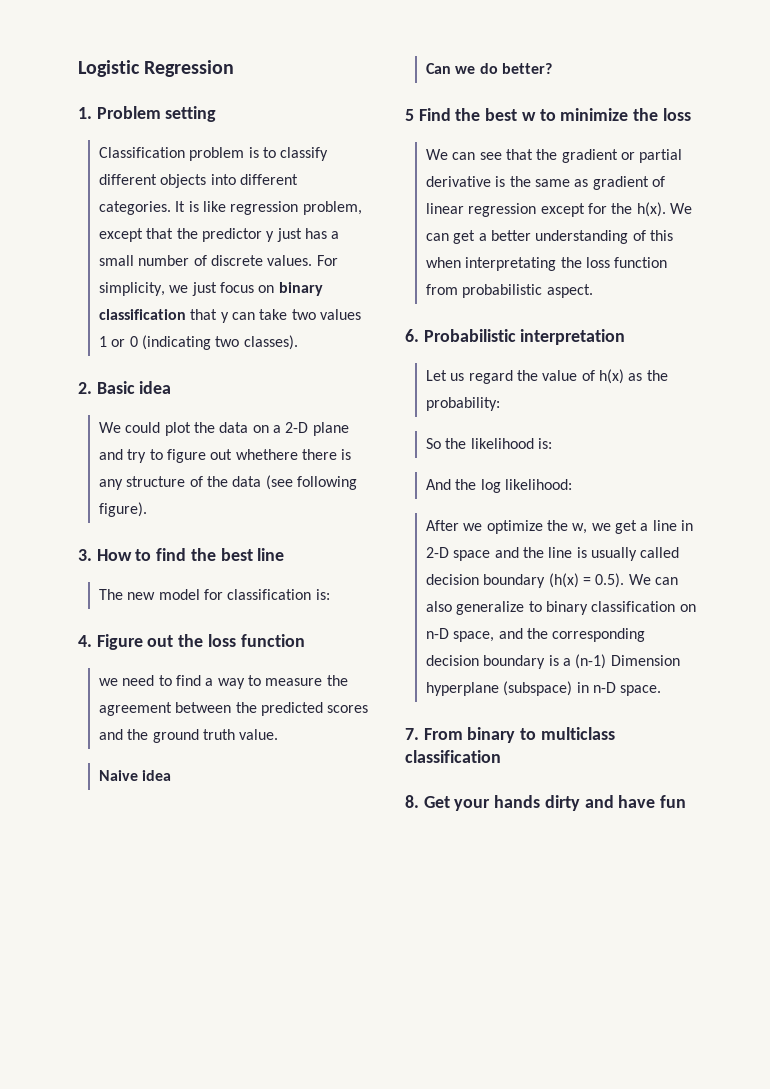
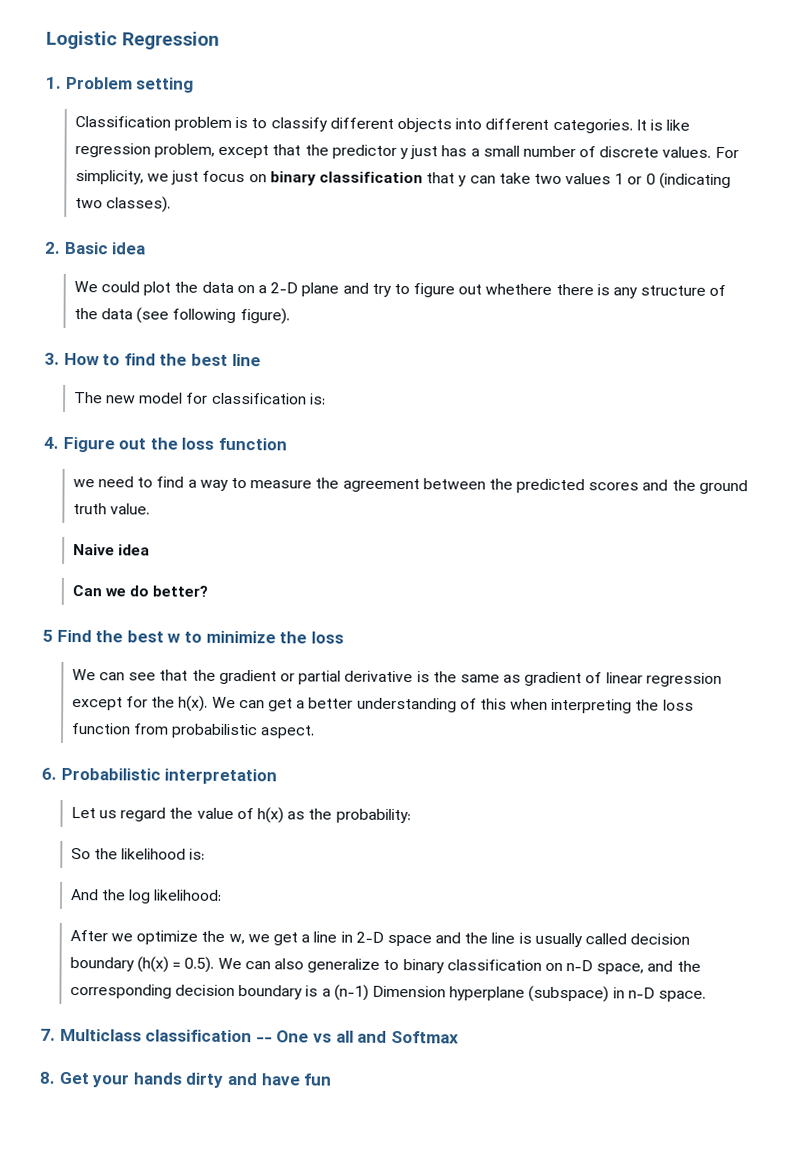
- We can get a better understanding of this when interpretating the loss function from probabilistic aspect.
+ We can get a better understanding of this when interpreting the loss function from probabilistic aspect.
- 7. From binary to multiclass classification
+ 7. Multiclass classification -- One vs all and Softmax

